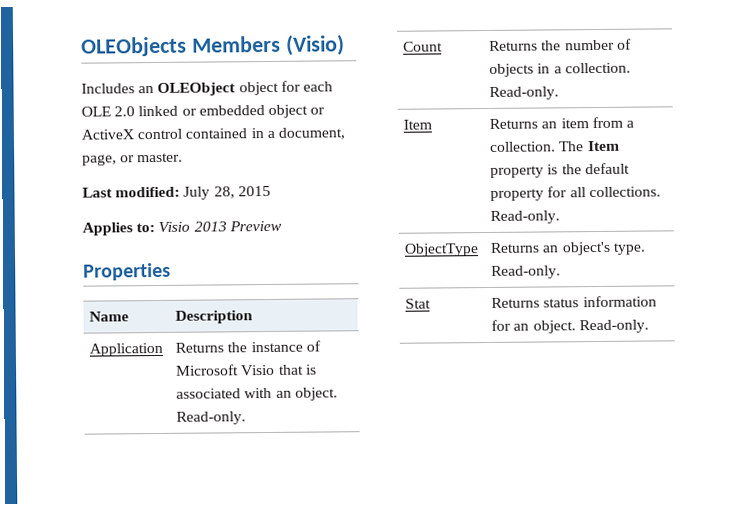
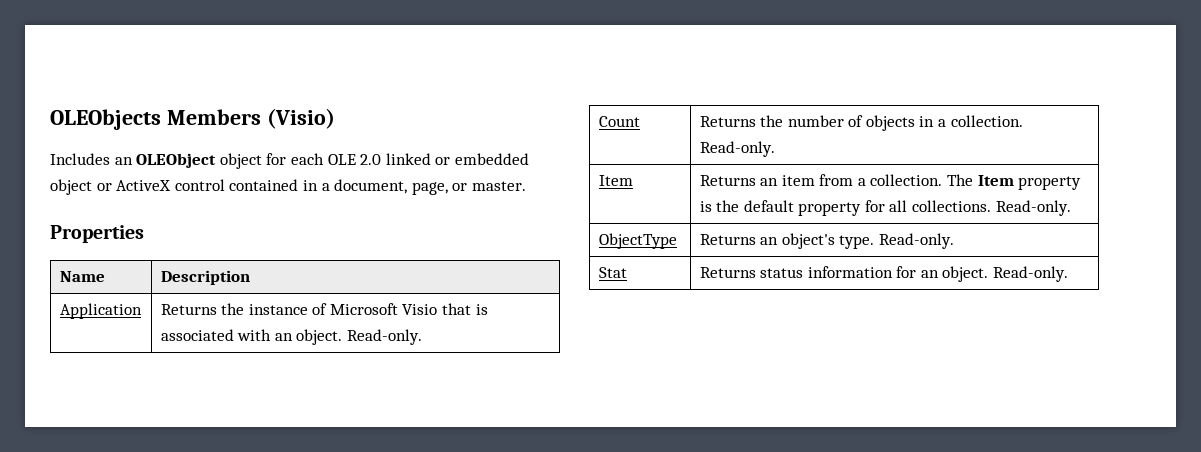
- Last modified: July 28, 2015
- Applies to: Visio 2013 Preview

